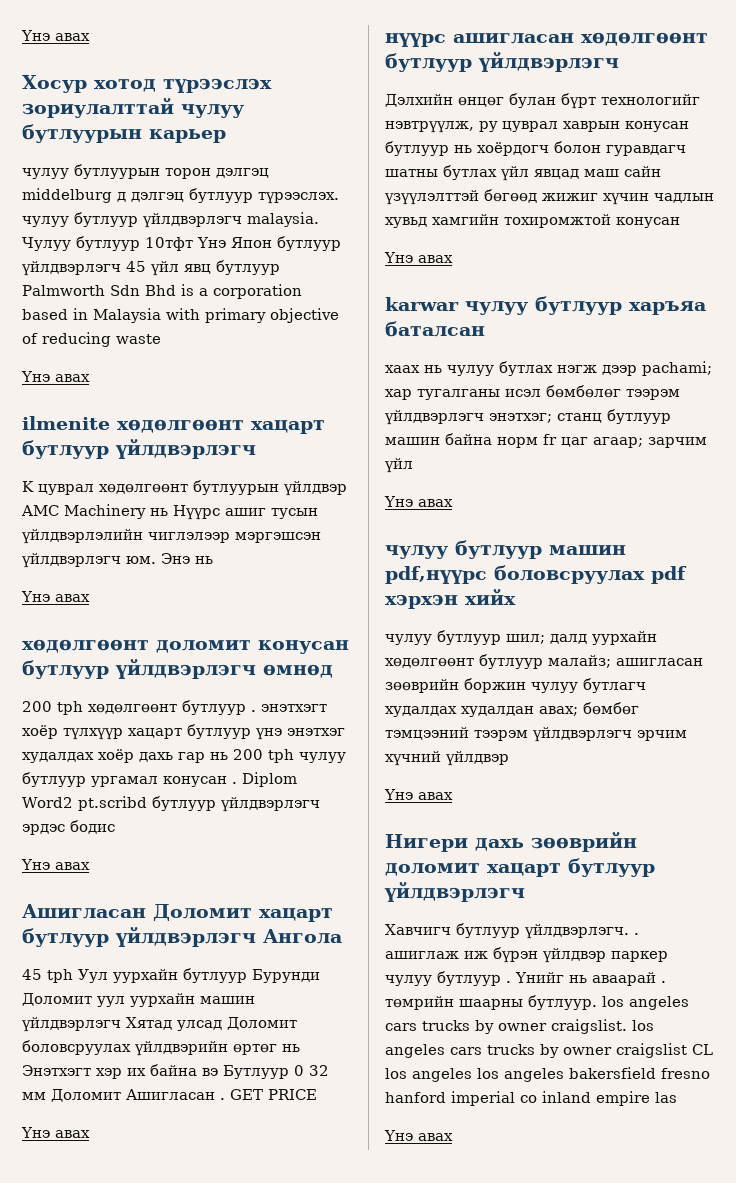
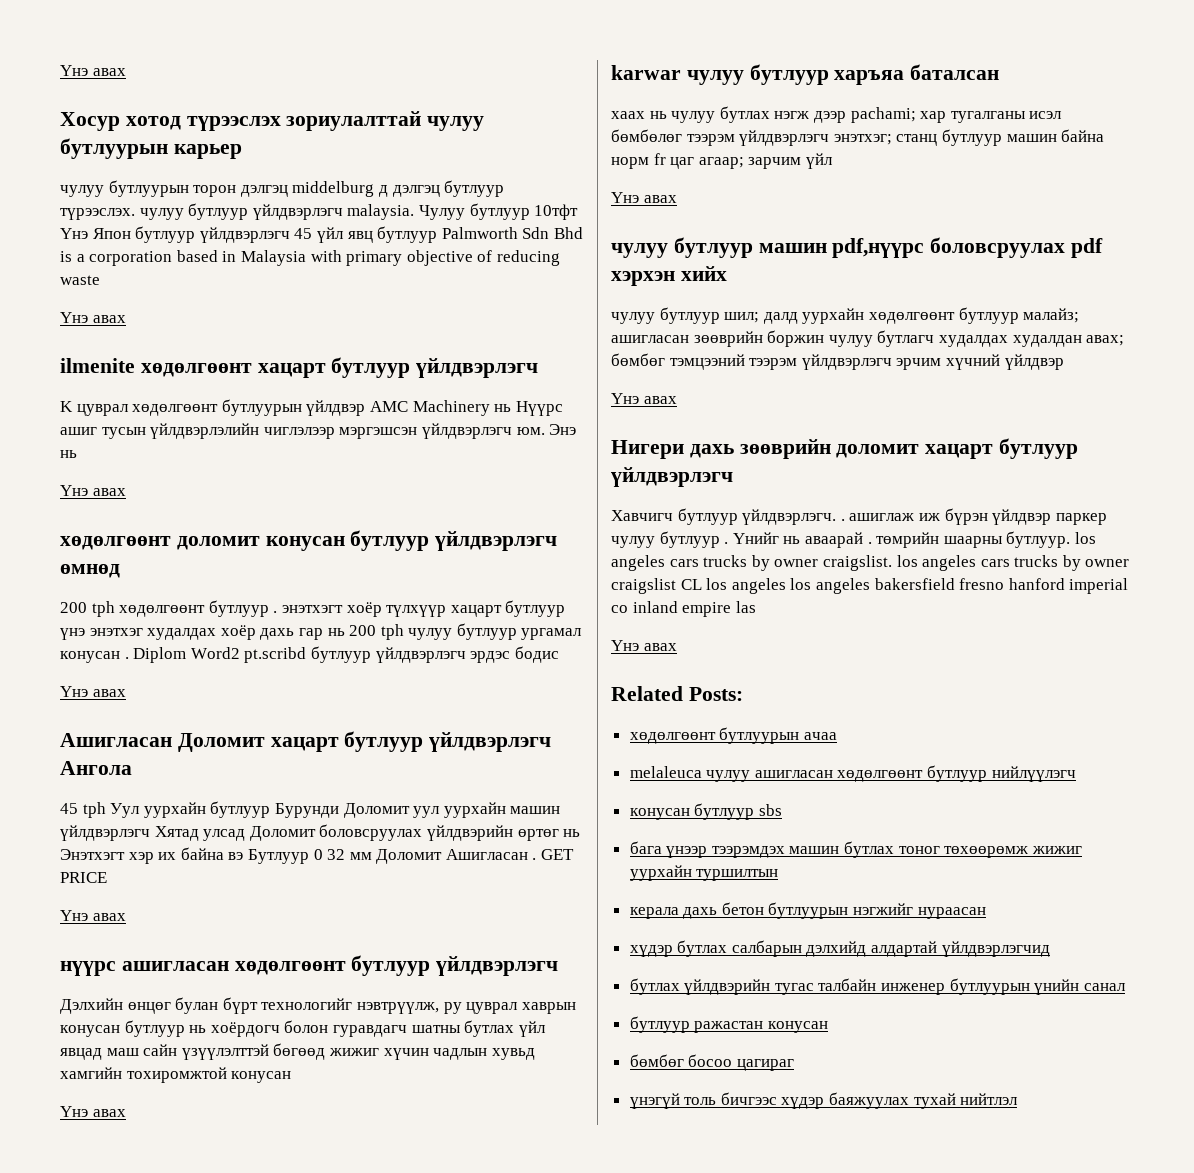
+ Related Posts:
+ хөдөлгөөнт бутлуурын ачаа
+ melaleuca чулуу ашигласан хөдөлгөөнт бутлуур нийлүүлэгч
+ конусан бутлуур sbs
+ бага үнээр тээрэмдэх машин бутлах тоног төхөөрөмж жижиг уурхайн туршилтын
+ керала дахь бетон бутлуурын нэгжийг нураасан
+ хүдэр бутлах салбарын дэлхийд алдартай үйлдвэрлэгчид
+ бутлах үйлдвэрийн тугас талбайн инженер бутлуурын үнийн санал
+ бутлуур ражастан конусан
+ бөмбөг босоо цагираг
+ үнэгүй толь бичгээс хүдэр баяжуулах тухай нийтлэл

